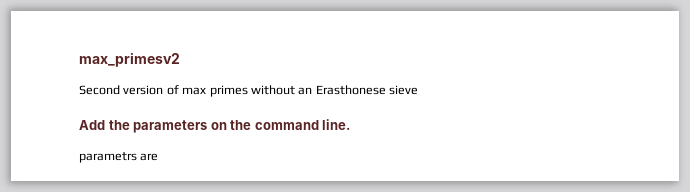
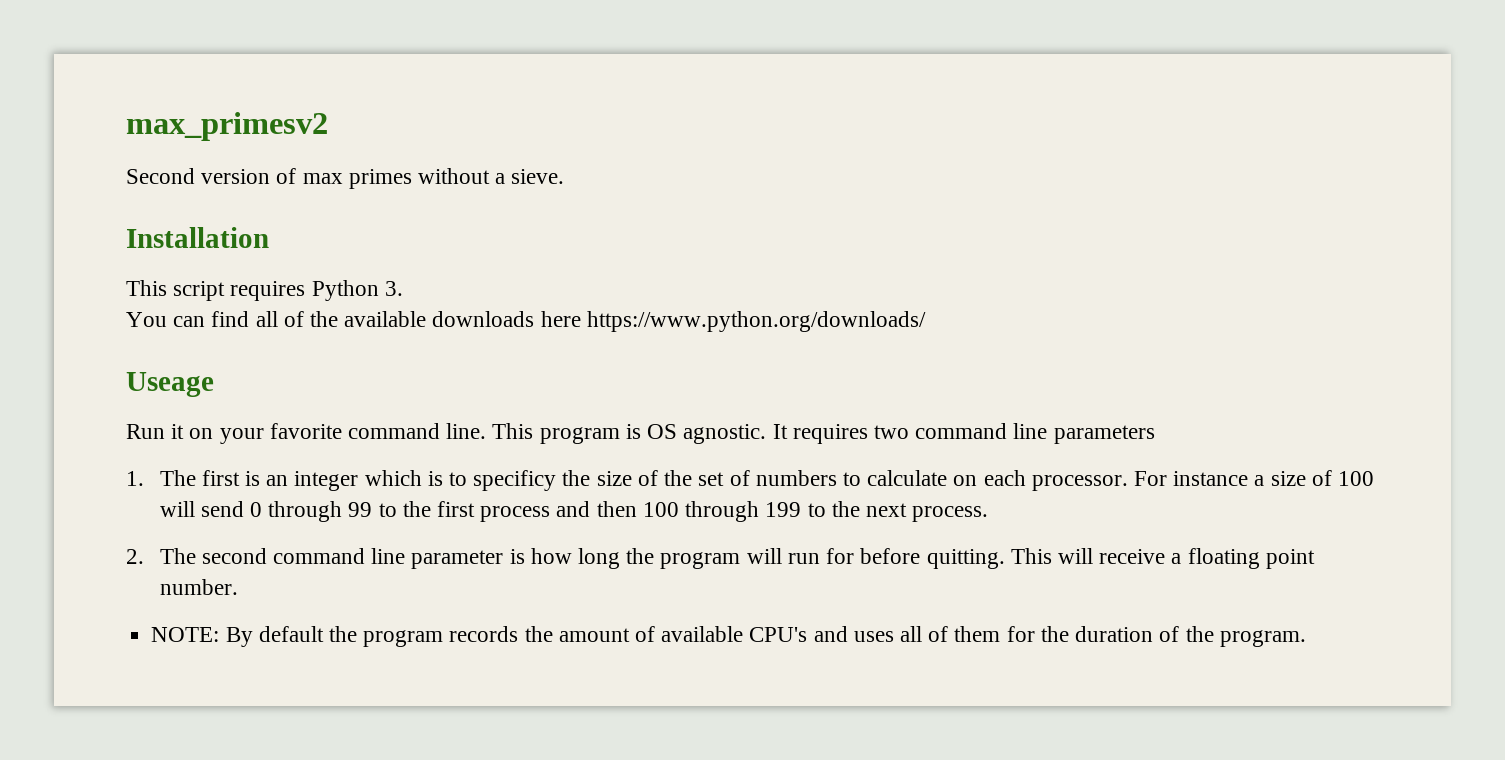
- Second version of max primes without an Erasthonese sieve
- Add the parameters on the command line.
- parametrs are
+ Second version of max primes without a sieve.
+ Installation
+ This script requires Python 3.
+ You can find all of the available downloads here https://www.python.org/downloads/
+ Useage
+ Run it on your favorite command line. This program is OS agnostic. It requires two command line parameters
+ 1. The first is an integer which is to specificy the size of the set of numbers to calculate on each processor. For instance a size of 100 will send 0 through 99 to the first process and then 100 through 199 to the next process.
+ 2. The second command line parameter is how long the program will run for before quitting. This will receive a floating point number.
+ NOTE: By default the program records the amount of available CPU's and uses all of them for the duration of the program.

